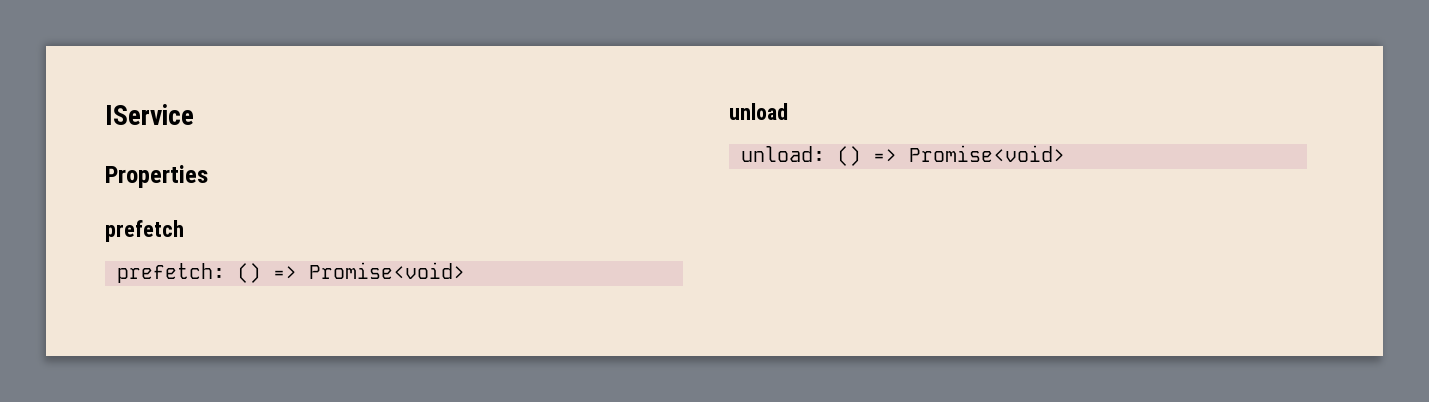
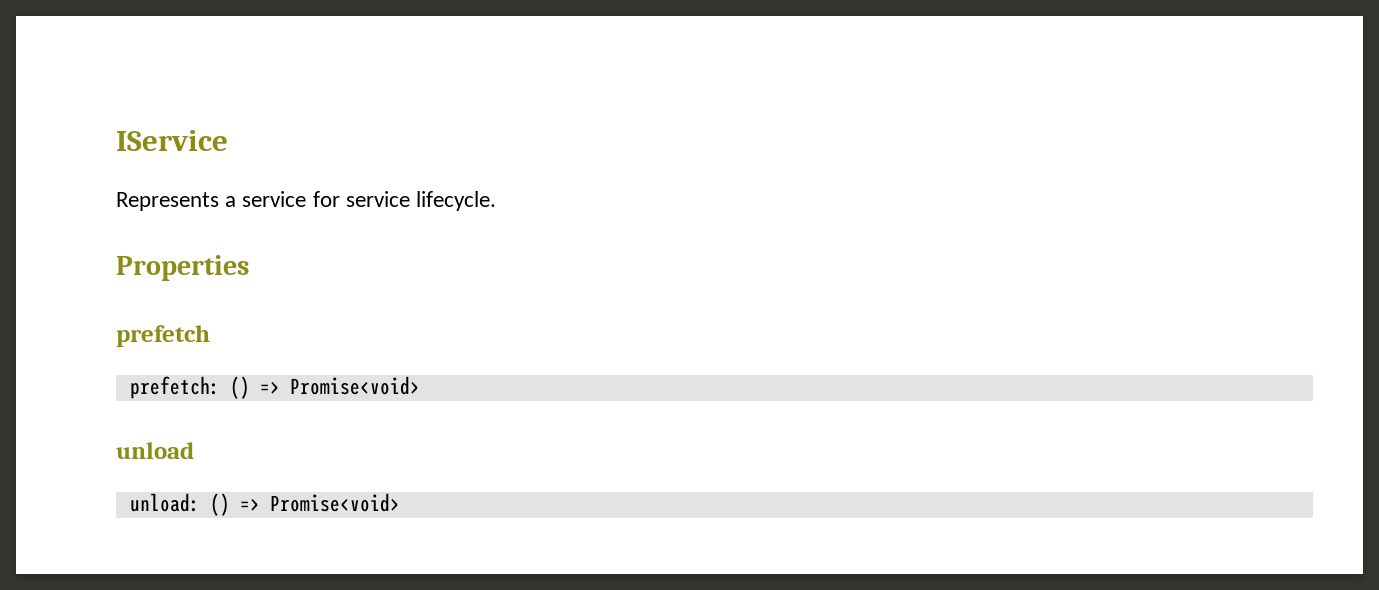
+ Represents a service for service lifecycle.

